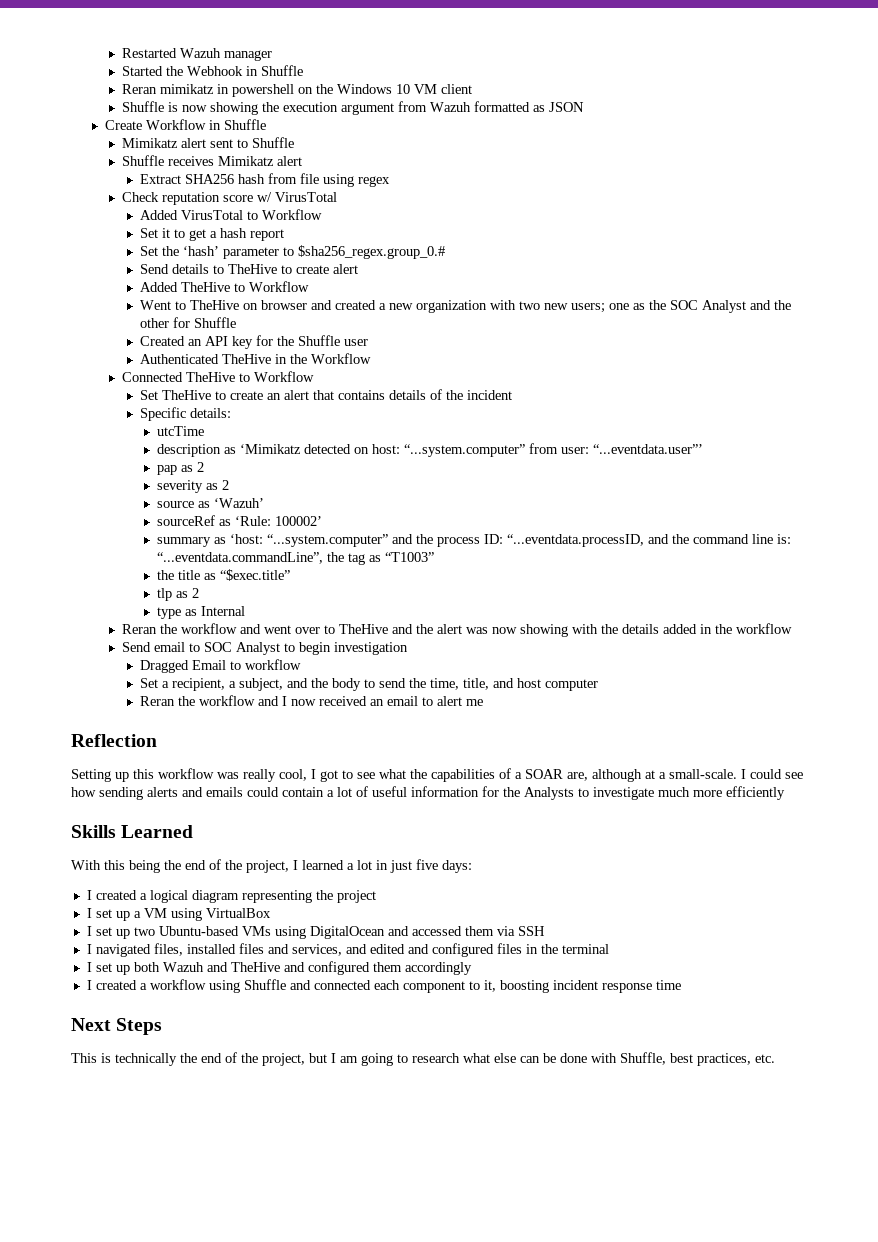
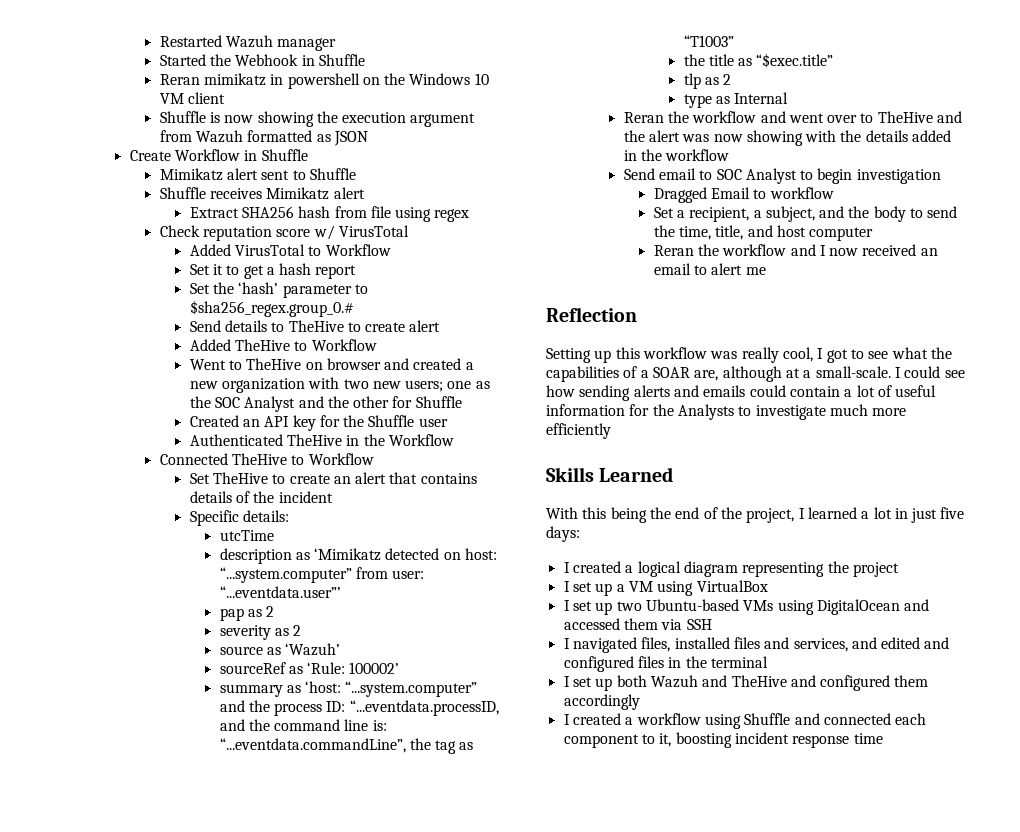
- Next Steps
- This is technically the end of the project, but I am going to research what else can be done with Shuffle, best practices, etc.

